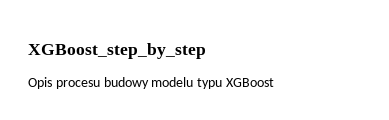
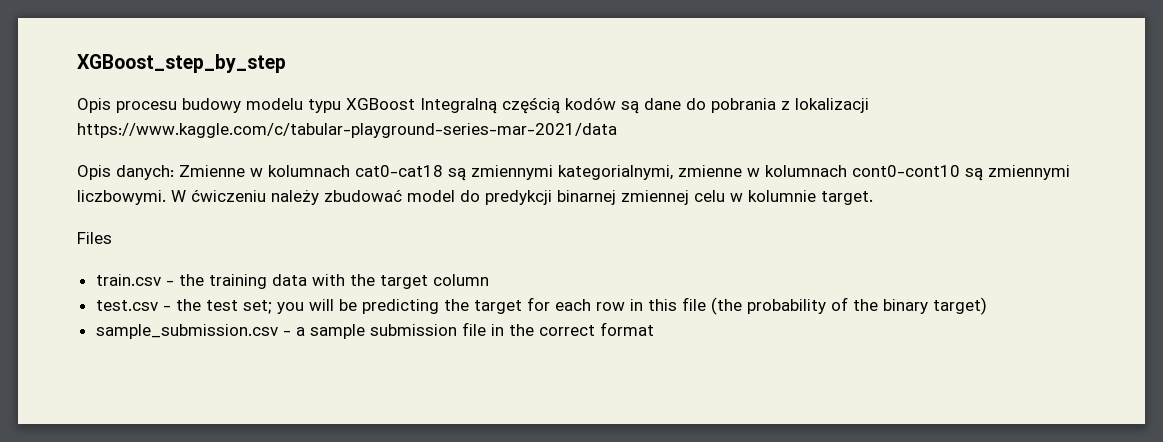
- Opis procesu budowy modelu typu XGBoost
+ Opis procesu budowy modelu typu XGBoost Integralną częścią kodów są dane do pobrania z lokalizacji https://www.kaggle.com/c/tabular-playground-series-mar-2021/data
+ Opis danych: Zmienne w kolumnach cat0-cat18 są zmiennymi kategorialnymi, zmienne w kolumnach cont0-cont10 są zmiennymi liczbowymi. W ćwiczeniu należy zbudować model do predykcji binarnej zmiennej celu w kolumnie target.
+ Files
+ train.csv - the training data with the target column
+ test.csv - the test set; you will be predicting the target for each row in this file (the probability of the binary target)
+ sample_submission.csv - a sample submission file in the correct format

